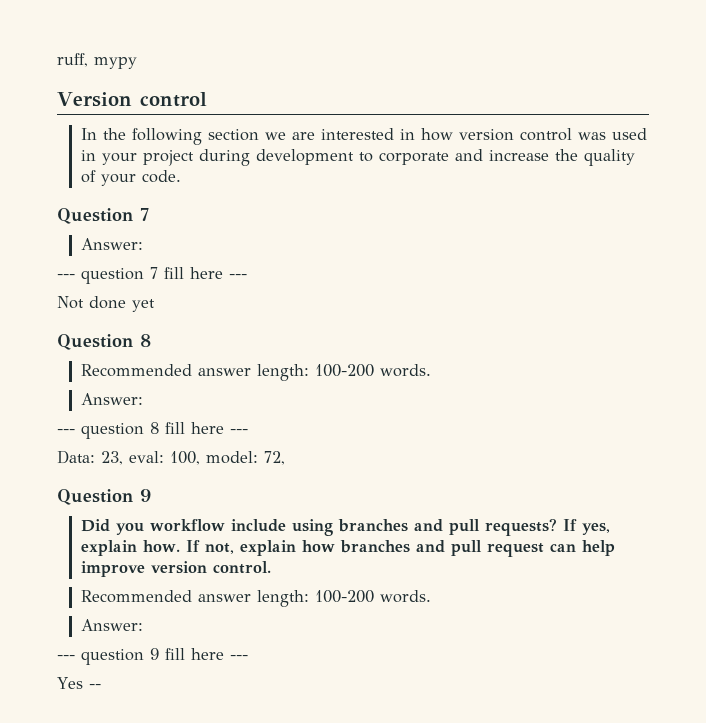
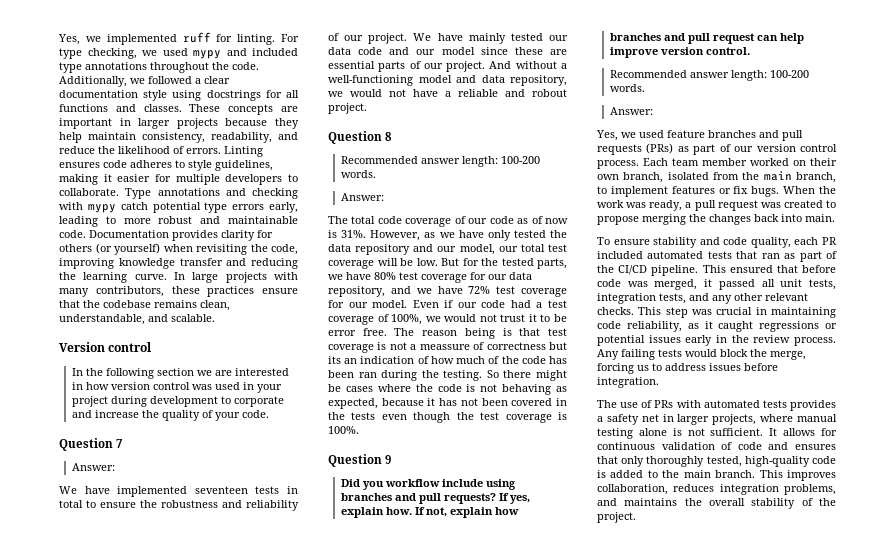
- ruff, mypy
+ Yes, we implemented ruff for linting. For type checking, we used mypy and included type annotations throughout the code. Additionally, we followed a clear documentation style using docstrings for all functions and classes. These concepts are important in larger projects because they help maintain consistency, readability, and reduce the likelihood of errors. Linting ensures code adheres to style guidelines, making it easier for multiple developers to collaborate. Type annotations and checking with mypy catch potential type errors early, leading to more robust and maintainable code. Documentation provides clarity for others (or yourself) when revisiting the code, improving knowledge transfer and reducing the learning curve. In large projects with many contributors, these practices ensure that the codebase remains clean, understandable, and scalable.
- --- question 7 fill here ---
- Not done yet
+ We have implemented seventeen tests in total to ensure the robustness and reliability of our project. We have mainly tested our data code and our model since these are essential parts of our project. And without a well-functioning model and data repository, we would not have a reliable and robout project.
- --- question 8 fill here ---
- Data: 23, eval: 100, model: 72,
+ The total code coverage of our code as of now is 31%. However, as we have only tested the data repository and our model, our total test coverage will be low. But for the tested parts, we have 80% test coverage for our data repository, and we have 72% test coverage for our model. Even if our code had a test coverage of 100%, we would not trust it to be error free. The reason being is that test coverage is not a meassure of correctness but its an indication of how much of the code has been ran during the testing. So there might be cases where the code is not behaving as expected, because it has not been covered in the tests even though the test coverage is 100%.
- --- question 9 fill here ---
- Yes --
+ Yes, we used feature branches and pull requests (PRs) as part of our version control process. Each team member worked on their own branch, isolated from the main branch, to implement features or fix bugs. When the work was ready, a pull request was created to propose merging the changes back into main.
+ To ensure stability and code quality, each PR included automated tests that ran as part of the CI/CD pipeline. This ensured that before code was merged, it passed all unit tests, integration tests, and any other relevant checks. This step was crucial in maintaining code reliability, as it caught regressions or potential issues early in the review process. Any failing tests would block the merge, forcing us to address issues before integration.
+ The use of PRs with automated tests provides a safety net in larger projects, where manual testing alone is not sufficient. It allows for continuous validation of code and ensures that only thoroughly tested, high-quality code is added to the main branch. This improves collaboration, reduces integration problems, and maintains the overall stability of the project.

